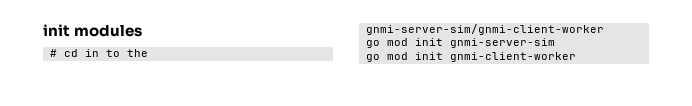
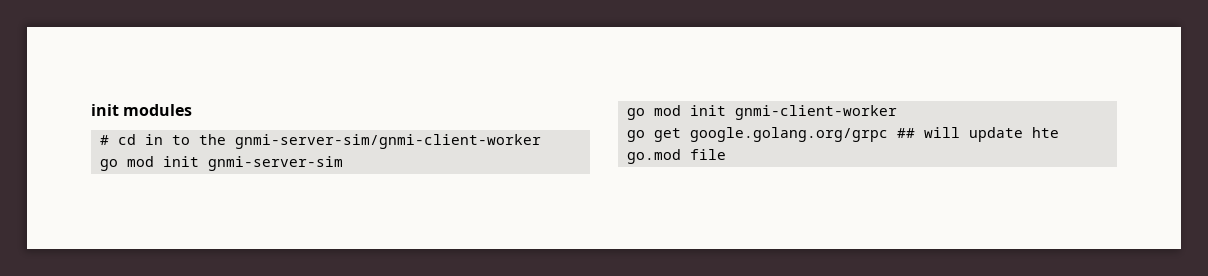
+ go get google.golang.org/grpc ## will update hte go.mod file

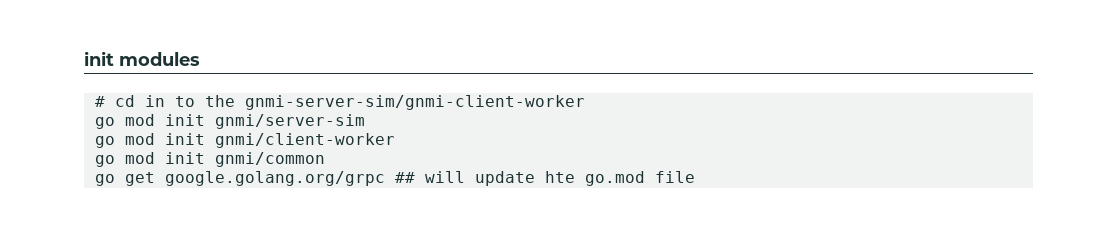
- go mod init gnmi-server-sim
- go mod init gnmi-client-worker
+ go mod init gnmi/server-sim
+ go mod init gnmi/client-worker
+ go mod init gnmi/common

